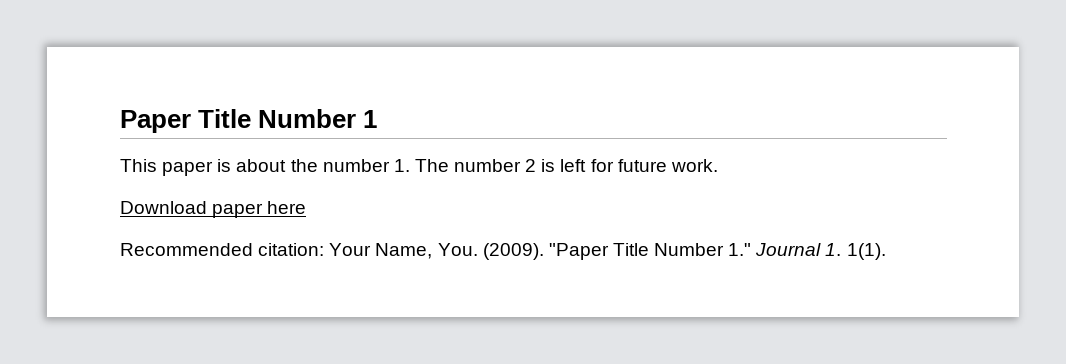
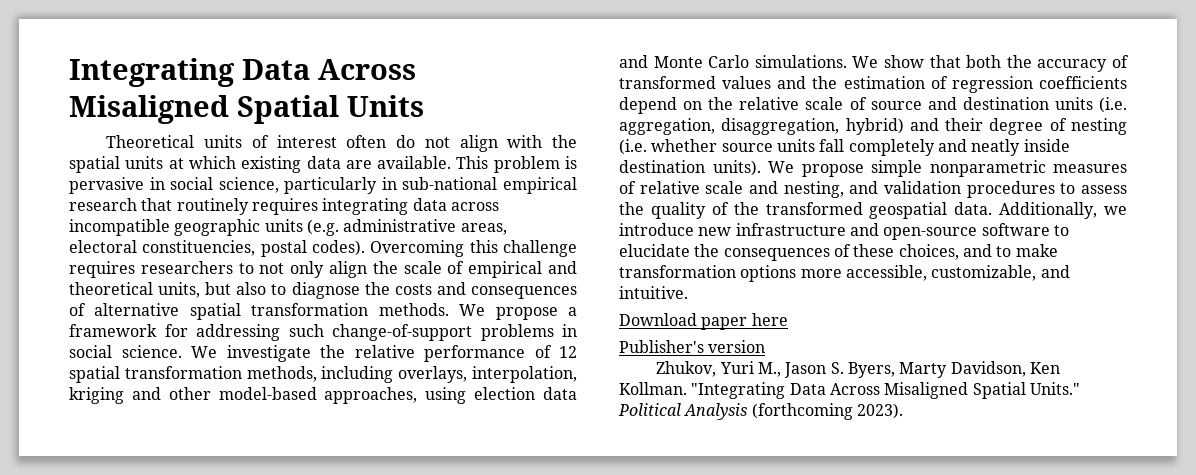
- Paper Title Number 1
- This paper is about the number 1. The number 2 is left for future work.
+ Integrating Data Across Misaligned Spatial Units
+ Theoretical units of interest often do not align with the spatial units at which existing data are available. This problem is pervasive in social science, particularly in sub-national empirical research that routinely requires integrating data across incompatible geographic units (e.g. administrative areas, electoral constituencies, postal codes). Overcoming this challenge requires researchers to not only align the scale of empirical and theoretical units, but also to diagnose the costs and consequences of alternative spatial transformation methods. We propose a framework for addressing such change-of-support problems in social science. We investigate the relative performance of 12 spatial transformation methods, including overlays, interpolation, kriging and other model-based approaches, using election data and Monte Carlo simulations. We show that both the accuracy of transformed values and the estimation of regression coefficients depend on the relative scale of source and destination units (i.e. aggregation, disaggregation, hybrid) and their degree of nesting (i.e. whether source units fall completely and neatly inside destination units). We propose simple nonparametric measures of relative scale and nesting, and validation procedures to assess the quality of the transformed geospatial data. Additionally, we introduce new infrastructure and open-source software to elucidate the consequences of these choices, and to make transformation options more accessible, customizable, and intuitive.
  Download paper here
- Recommended citation: Your Name, You. (2009). "Paper Title Number 1." Journal 1. 1(1).
+ Publisher's version
+ Zhukov, Yuri M., Jason S. Byers, Marty Davidson, Ken Kollman. "Integrating Data Across Misaligned Spatial Units." Political Analysis (forthcoming 2023).

